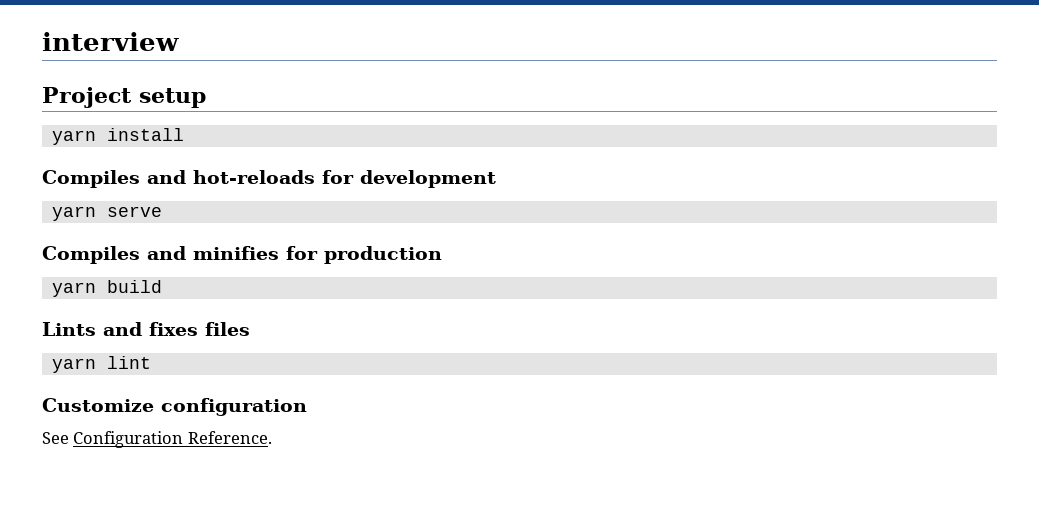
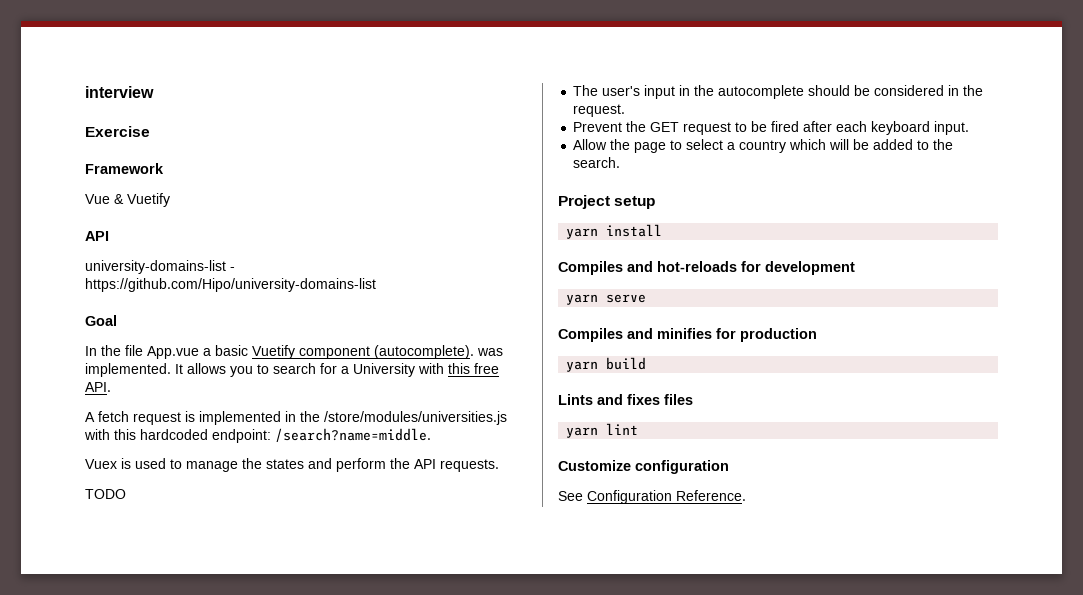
+ Exercise
+ Framework
+ Vue & Vuetify
+ API
+ university-domains-list - https://github.com/Hipo/university-domains-list
+ Goal
+ In the file App.vue a basic Vuetify component (autocomplete). was implemented. It allows you to search for a University with this free API.
+ A fetch request is implemented in the /store/modules/universities.js with this hardcoded endpoint: /search?name=middle.
+ Vuex is used to manage the states and perform the API requests.
+ TODO
+ The user's input in the autocomplete should be considered in the request.
+ Prevent the GET request to be fired after each keyboard input.
+ Allow the page to select a country which will be added to the search.

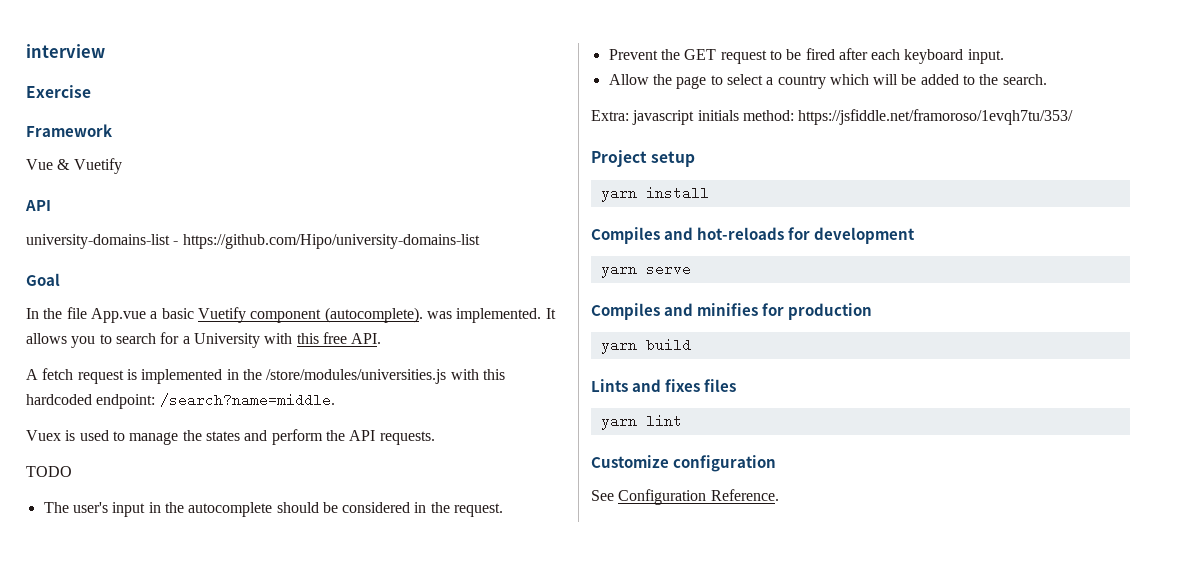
+ Extra: javascript initials method: https://jsfiddle.net/framoroso/1evqh7tu/353/

